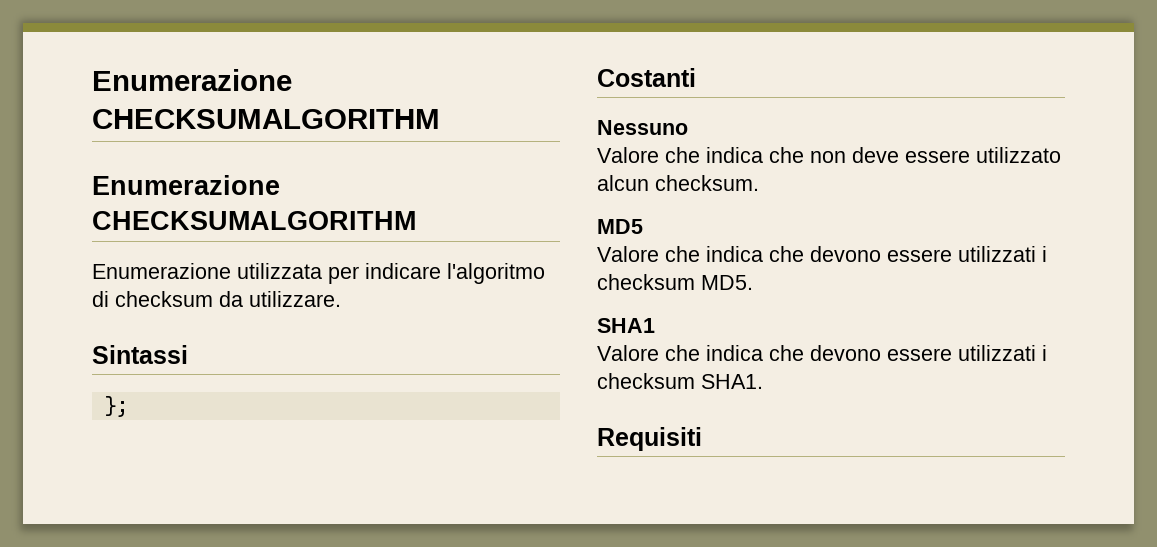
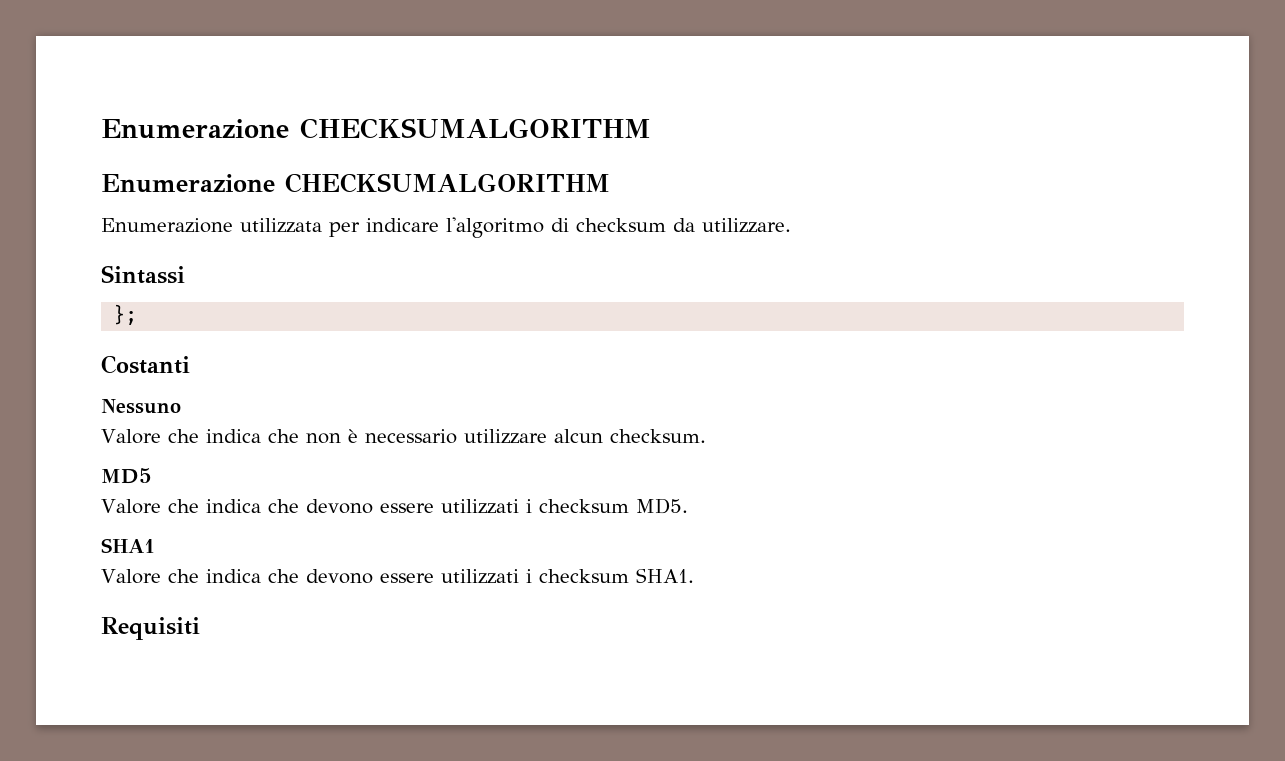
- Valore che indica che non deve essere utilizzato alcun checksum.
+ Valore che indica che non è necessario utilizzare alcun checksum.

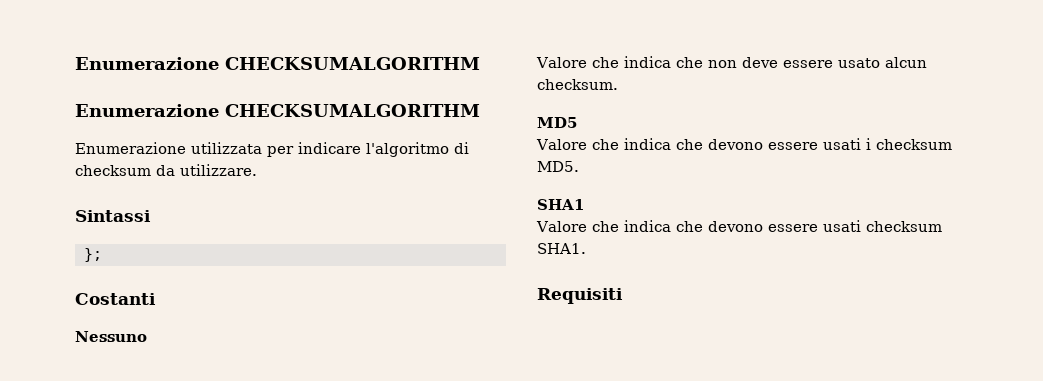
- Valore che indica che non è necessario utilizzare alcun checksum.
+ Valore che indica che non deve essere usato alcun checksum.
- Valore che indica che devono essere utilizzati i checksum MD5.
+ Valore che indica che devono essere usati i checksum MD5.
- Valore che indica che devono essere utilizzati i checksum SHA1.
+ Valore che indica che devono essere usati checksum SHA1.

